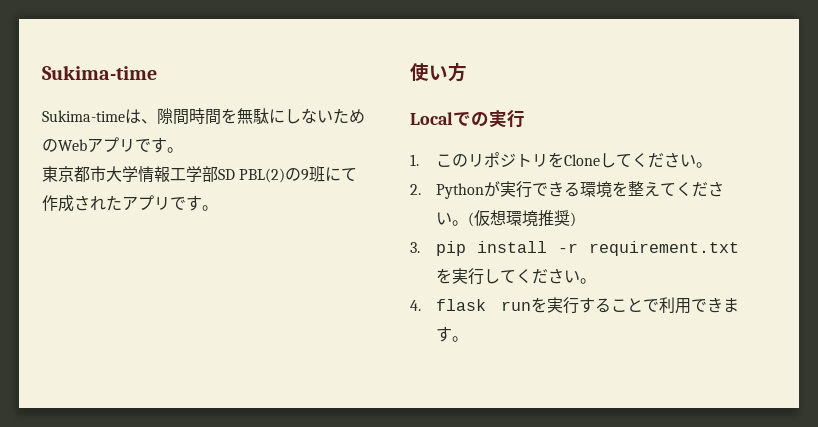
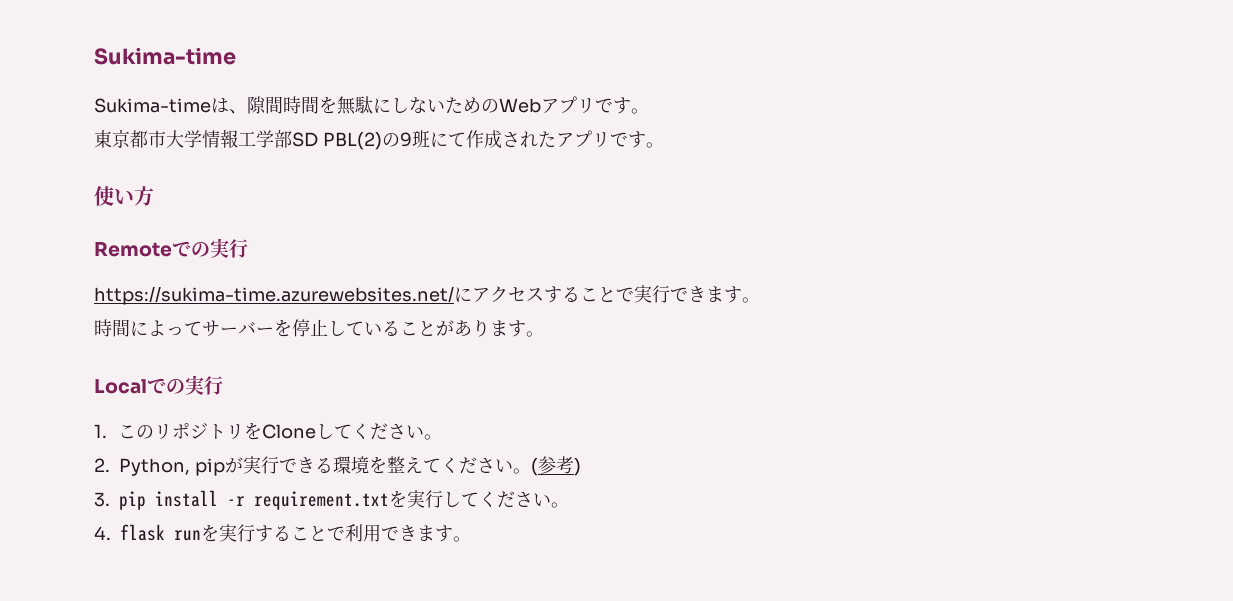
+ Remoteでの実行
+ https://sukima-time.azurewebsites.net/にアクセスすることで実行できます。
+ 時間によってサーバーを停止していることがあります。
- 2. Pythonが実行できる環境を整えてください。
+ 2. Python, pipが実行できる環境を整えてください。
- (仮想環境推奨)
+ (参考)

